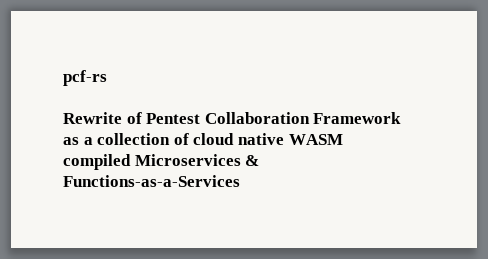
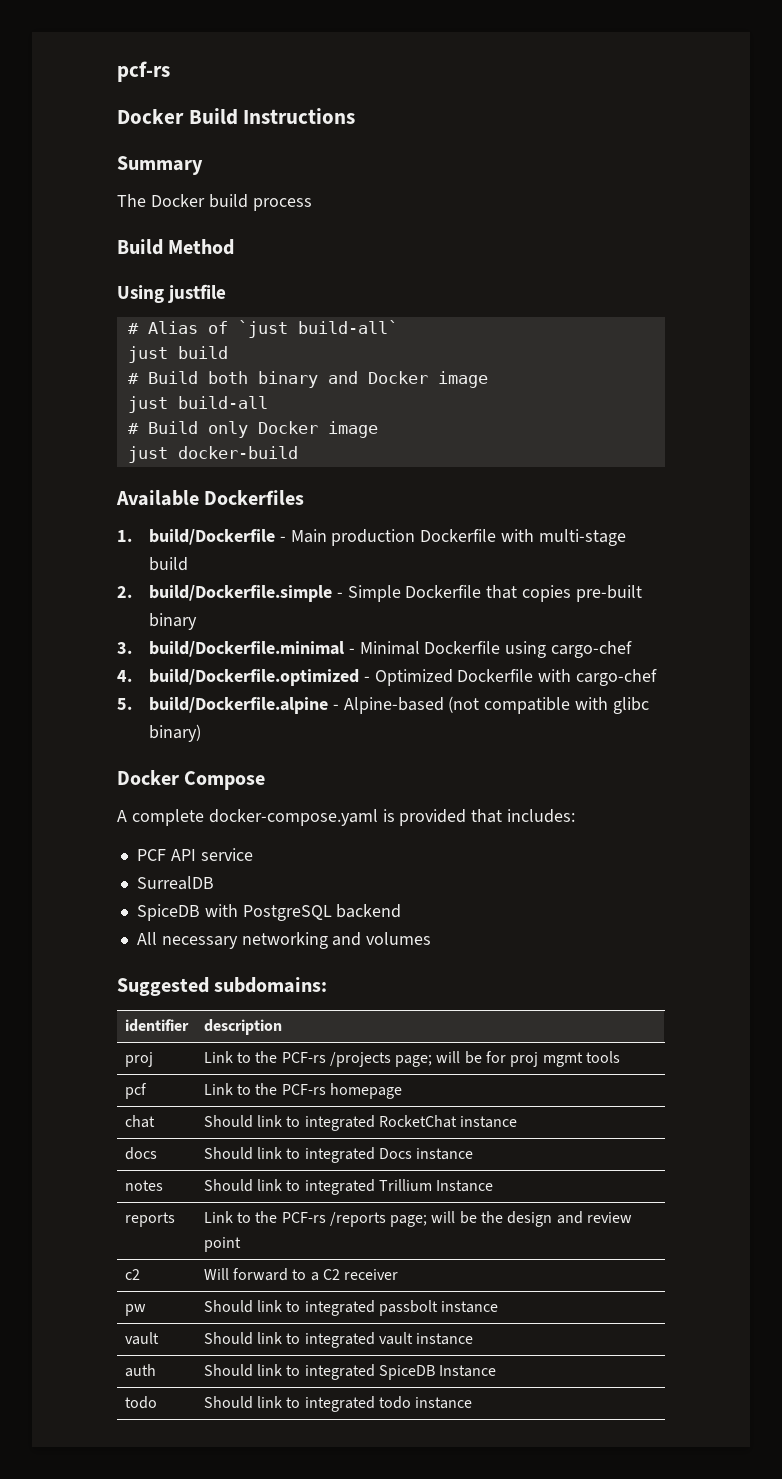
- Rewrite of Pentest Collaboration Framework as a collection of cloud native WASM compiled Microservices & Functions-as-a-Services
+ Docker Build Instructions
+ Summary
+ The Docker build process
+ Build Method
+ Using justfile
+ # Alias of `just build-all`
+ just build
+ # Build both binary and Docker image
+ just build-all
+ # Build only Docker image
+ just docker-build
+ Available Dockerfiles
+ 1. build/Dockerfile - Main production Dockerfile with multi-stage build
+ 2. build/Dockerfile.simple - Simple Dockerfile that copies pre-built binary
+ 3. build/Dockerfile.minimal - Minimal Dockerfile using cargo-chef
+ 4. build/Dockerfile.optimized - Optimized Dockerfile with cargo-chef
+ 5. build/Dockerfile.alpine - Alpine-based (not compatible with glibc binary)
+ Docker Compose
+ A complete docker-compose.yaml is provided that includes:
+ PCF API service
+ SurrealDB
+ SpiceDB with PostgreSQL backend
+ All necessary networking and volumes
+ Suggested subdomains:
+ identifier | description
+ proj | Link to the PCF-rs /projects page; will be for proj mgmt tools
+ pcf | Link to the PCF-rs homepage
+ chat | Should link to integrated RocketChat instance
+ docs | Should link to integrated Docs instance
+ notes | Should link to integrated Trillium Instance
+ reports | Link to the PCF-rs /reports page; will be the design and review point
+ c2 | Will forward to a C2 receiver
+ pw | Should link to integrated passbolt instance
+ vault | Should link to integrated vault instance
+ auth | Should link to integrated SpiceDB Instance
+ todo | Should link to integrated todo instance

